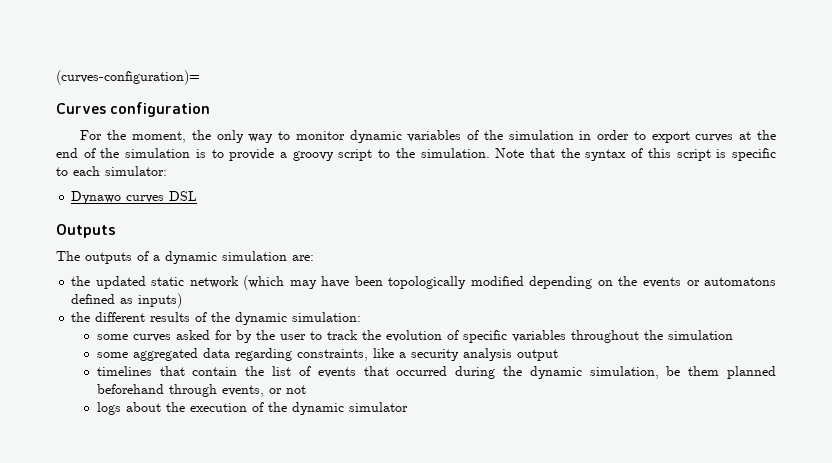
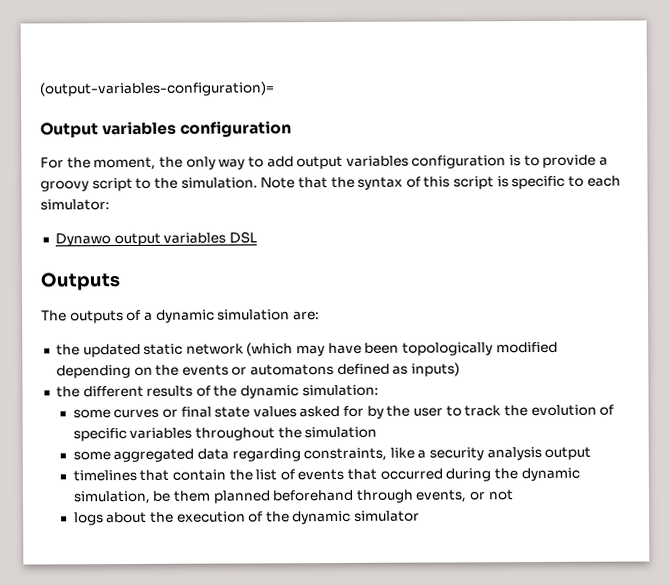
- (curves-configuration)=
- Curves configuration
+ (output-variables-configuration)=
+ Output variables configuration
- For the moment, the only way to monitor dynamic variables of the simulation in order to export curves at the end of the simulation is to provide a groovy script to the simulation.
+ For the moment, the only way to add output variables configuration is to provide a groovy script to the simulation.
- Dynawo curves DSL
+ Dynawo output variables DSL
- some curves asked for by the user to track the evolution of specific variables throughout the simulation
+ some curves or final state values asked for by the user to track the evolution of specific variables throughout the simulation

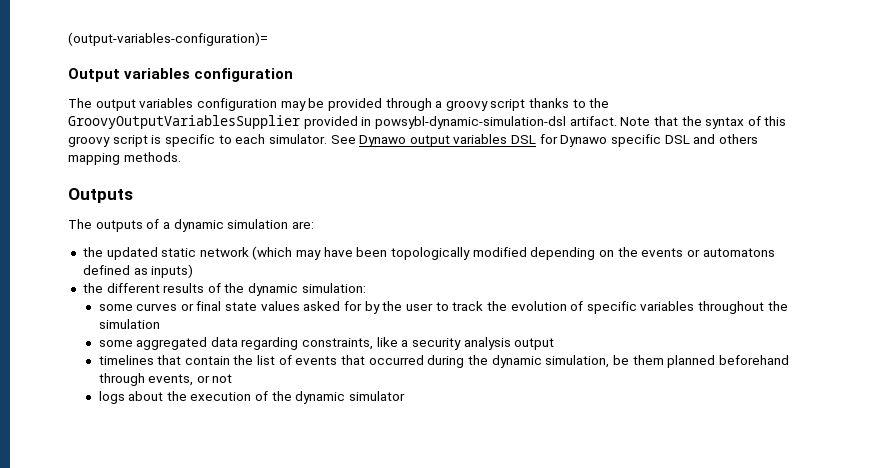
- For the moment, the only way to add output variables configuration is to provide a groovy script to the simulation.
+ The output variables configuration may be provided through a groovy script thanks to the GroovyOutputVariablesSupplier provided in powsybl-dynamic-simulation-dsl artifact.
- Note that the syntax of this script is specific to each simulator:
- Dynawo output variables DSL
+ Note that the syntax of this groovy script is specific to each simulator. See Dynawo output variables DSL for Dynawo specific DSL and others mapping methods.

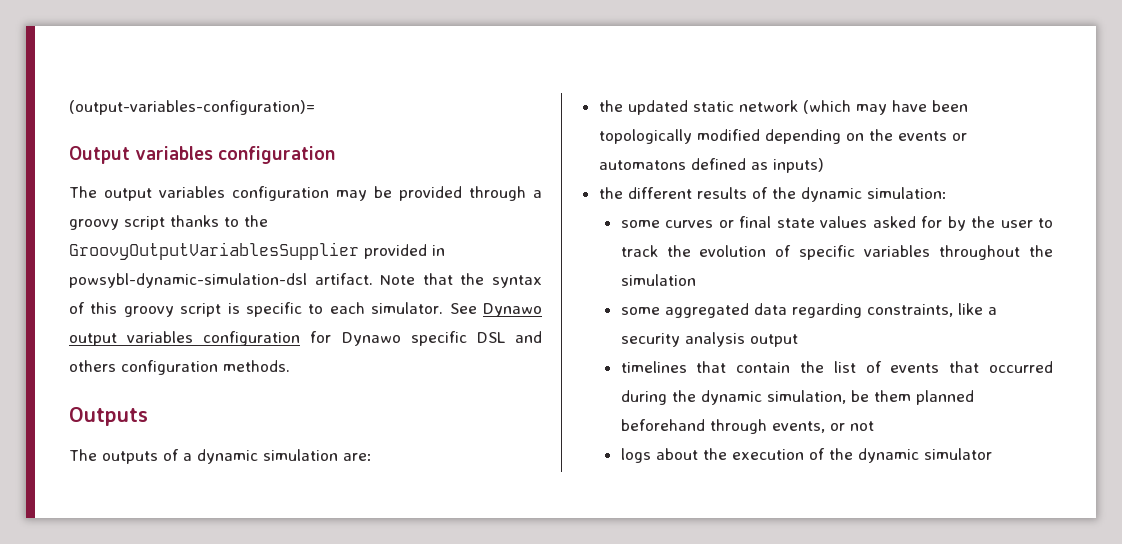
- See Dynawo output variables DSL for Dynawo specific DSL and others mapping methods.
+ See Dynawo output variables configuration for Dynawo specific DSL and others configuration methods.

